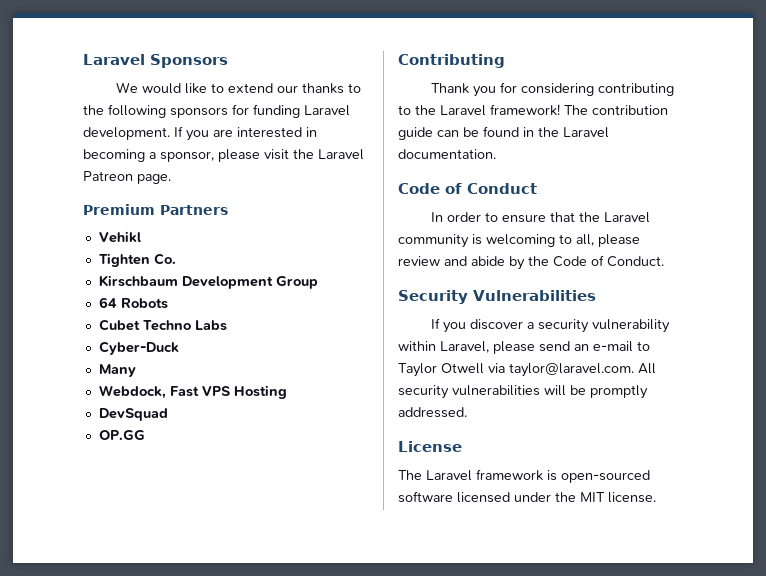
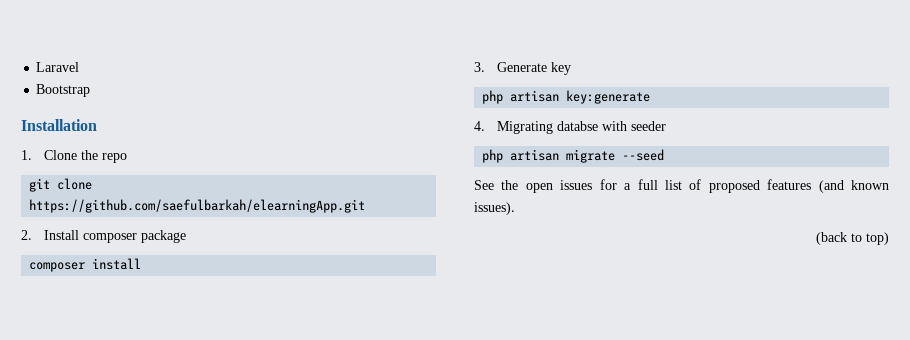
- Laravel Sponsors
- We would like to extend our thanks to the following sponsors for funding Laravel development. If you are interested in becoming a sponsor, please visit the Laravel Patreon page.
- Premium Partners
- Vehikl
- Tighten Co.
- Kirschbaum Development Group
- 64 Robots
- Cubet Techno Labs
- Cyber-Duck
- Many
- Webdock, Fast VPS Hosting
- DevSquad
- OP.GG
- Contributing
- Thank you for considering contributing to the Laravel framework! The contribution guide can be found in the Laravel documentation.
- Code of Conduct
- In order to ensure that the Laravel community is welcoming to all, please review and abide by the Code of Conduct.
- Security Vulnerabilities
- If you discover a security vulnerability within Laravel, please send an e-mail to Taylor Otwell via taylor@laravel.com. All security vulnerabilities will be promptly addressed.
- License
- The Laravel framework is open-sourced software licensed under the MIT license.
+ Laravel
+ Bootstrap
+ Installation
+ 1. Clone the repo
+ git clone https://github.com/saefulbarkah/elearningApp.git
+ 2. Install composer package
+ composer install
+ 3. Generate key
+ php artisan key:generate
+ 4. Migrating databse with seeder
+ php artisan migrate --seed
+ See the open issues for a full list of proposed features (and known issues).
+ (back to top)

